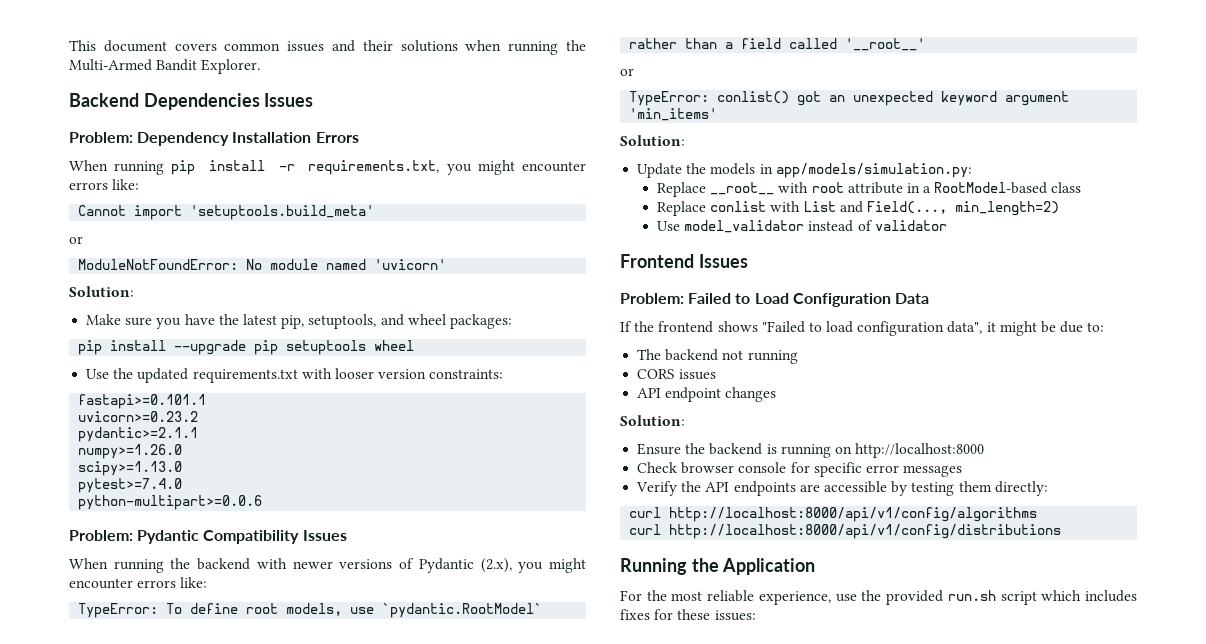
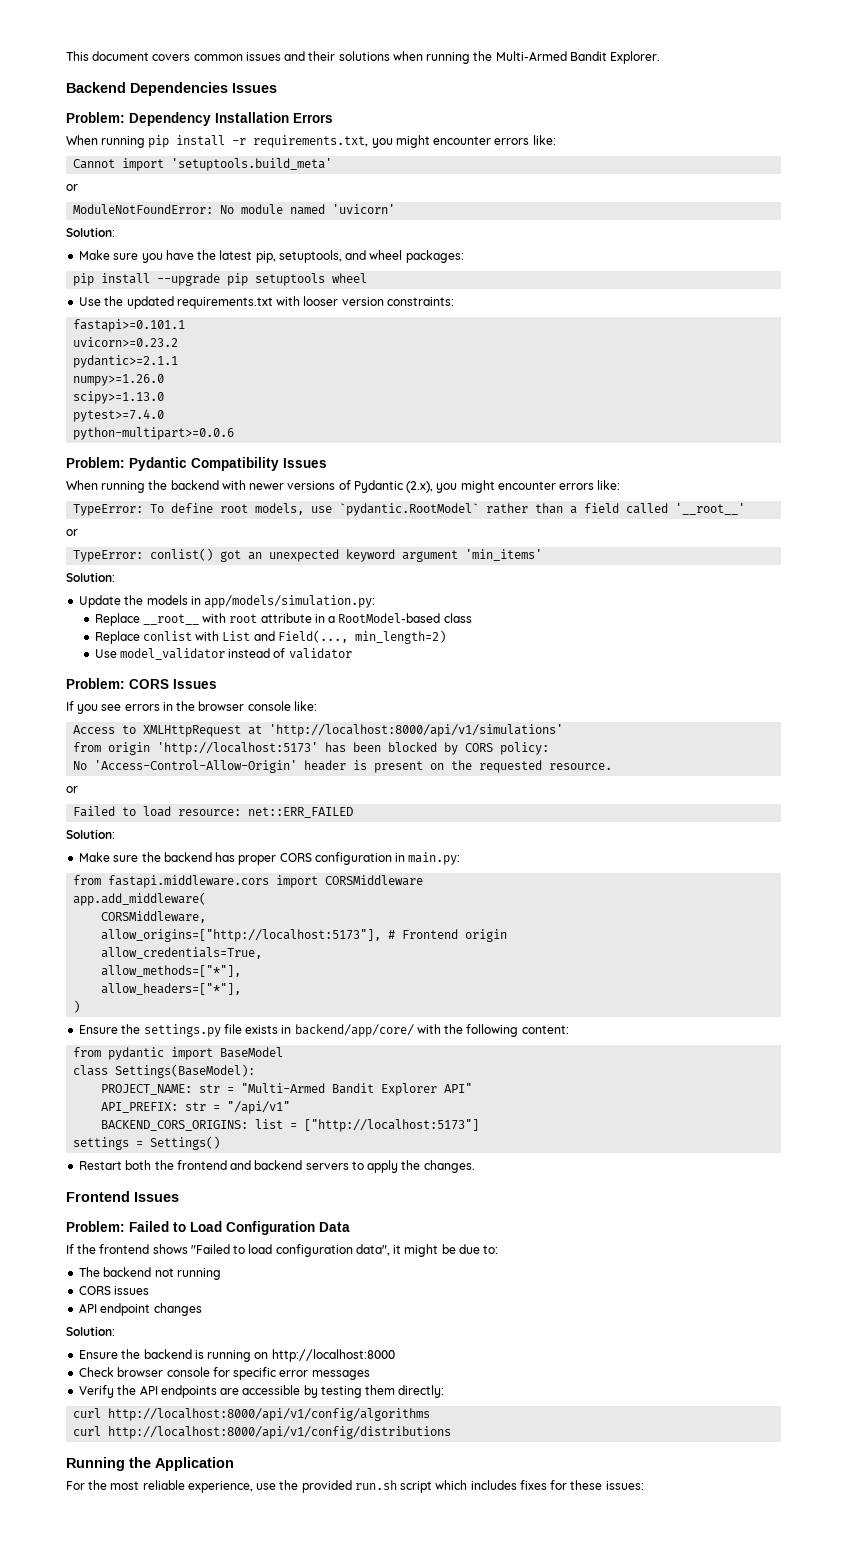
+ Problem: CORS Issues
+ If you see errors in the browser console like:
+ Access to XMLHttpRequest at 'http://localhost:8000/api/v1/simulations'
+ from origin 'http://localhost:5173' has been blocked by CORS policy:
+ No 'Access-Control-Allow-Origin' header is present on the requested resource.
+ or
+ Failed to load resource: net::ERR_FAILED
+ Solution:
+ Make sure the backend has proper CORS configuration in main.py:
+ from fastapi.middleware.cors import CORSMiddleware
+ app.add_middleware(
+ CORSMiddleware,
+ allow_origins=["http://localhost:5173"], # Frontend origin
+ allow_credentials=True,
+ allow_methods=["*"],
+ allow_headers=["*"],
+ )
+ Ensure the settings.py file exists in backend/app/core/ with the following content:
+ from pydantic import BaseModel
+ class Settings(BaseModel):
+ PROJECT_NAME: str = "Multi-Armed Bandit Explorer API"
+ API_PREFIX: str = "/api/v1"
+ BACKEND_CORS_ORIGINS: list = ["http://localhost:5173"]
+ settings = Settings()
+ Restart both the frontend and backend servers to apply the changes.

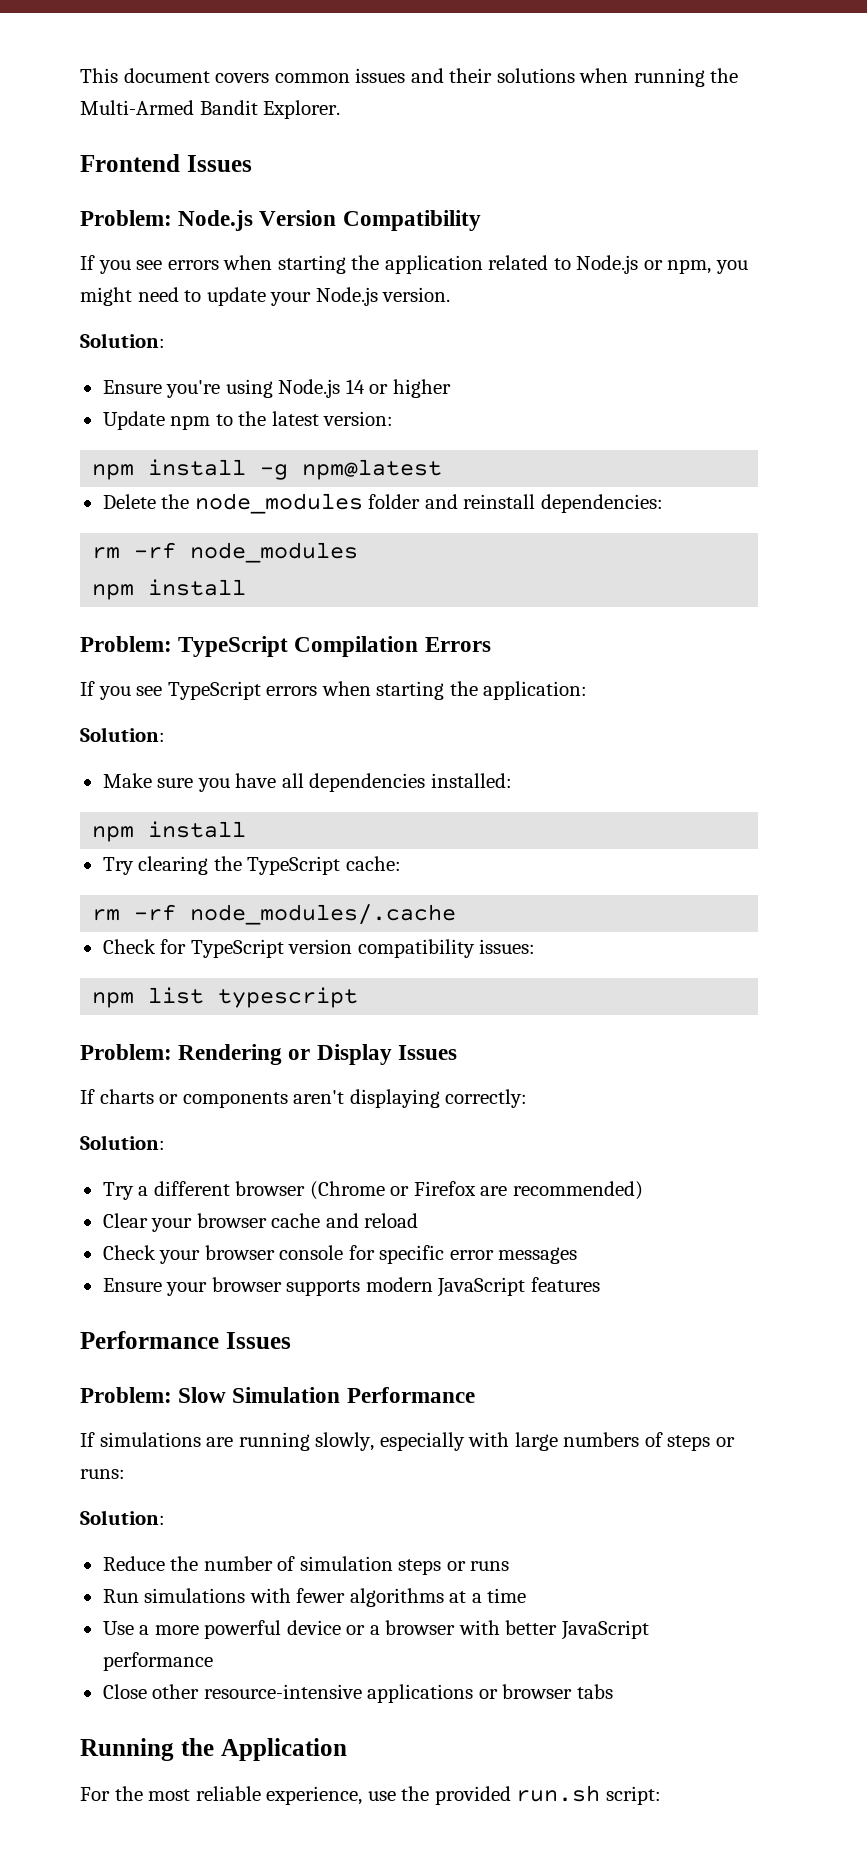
- Backend Dependencies Issues
- Problem: Dependency Installation Errors
- When running pip install -r requirements.txt, you might encounter errors like:
- Cannot import 'setuptools.build_meta'
- or
- ModuleNotFoundError: No module named 'uvicorn'
+ Frontend Issues
+ Problem: Node.js Version Compatibility
+ If you see errors when starting the application related to Node.js or npm, you might need to update your Node.js version.
+ Solution:
+ Ensure you're using Node.js 14 or higher
+ Update npm to the latest version:
+ npm install -g npm@latest
+ Delete the node_modules folder and reinstall dependencies:
+ rm -rf node_modules
+ npm install
+ Problem: TypeScript Compilation Errors
+ If you see TypeScript errors when starting the application:
- Make sure you have the latest pip, setuptools, and wheel packages:
- pip install --upgrade pip setuptools wheel
- Use the updated requirements.txt with looser version constraints:
- fastapi>=0.101.1
- uvicorn>=0.23.2
- pydantic>=2.1.1
- numpy>=1.26.0
- scipy>=1.13.0
- pytest>=7.4.0
- python-multipart>=0.0.6
- Problem: Pydantic Compatibility Issues
- When running the backend with newer versions of Pydantic (2.x), you might encounter errors like:
- TypeError: To define root models, use `pydantic.RootModel` rather than a field called '__root__'
- or
- TypeError: conlist() got an unexpected keyword argument 'min_items'
+ Make sure you have all dependencies installed:
+ npm install
+ Try clearing the TypeScript cache:
+ rm -rf node_modules/.cache
+ Check for TypeScript version compatibility issues:
+ npm list typescript
+ Problem: Rendering or Display Issues
+ If charts or components aren't displaying correctly:
  Solution:
- Update the models in app/models/simulation.py:
- Replace __root__ with root attribute in a RootModel-based class
- Replace conlist with List and Field(..., min_length=2)
- Use model_validator instead of validator
- Problem: CORS Issues
- If you see errors in the browser console like:
- Access to XMLHttpRequest at 'http://localhost:8000/api/v1/simulations'
- from origin 'http://localhost:5173' has been blocked by CORS policy:
- No 'Access-Control-Allow-Origin' header is present on the requested resource.
- or
- Failed to load resource: net::ERR_FAILED
- Solution:
- Make sure the backend has proper CORS configuration in main.py:
- from fastapi.middleware.cors import CORSMiddleware
- app.add_middleware(
- CORSMiddleware,
- allow_origins=["http://localhost:5173"], # Frontend origin
- allow_credentials=True,
- allow_methods=["*"],
- allow_headers=["*"],
- )
- Ensure the settings.py file exists in backend/app/core/ with the following content:
- from pydantic import BaseModel
- class Settings(BaseModel):
- PROJECT_NAME: str = "Multi-Armed Bandit Explorer API"
- API_PREFIX: str = "/api/v1"
- BACKEND_CORS_ORIGINS: list = ["http://localhost:5173"]
- settings = Settings()
- Restart both the frontend and backend servers to apply the changes.
- Frontend Issues
- Problem: Failed to Load Configuration Data
- If the frontend shows "Failed to load configuration data", it might be due to:
- The backend not running
- CORS issues
- API endpoint changes
- Solution:
- Ensure the backend is running on http://localhost:8000
- Check browser console for specific error messages
+ Try a different browser (Chrome or Firefox are recommended)
+ Clear your browser cache and reload
+ Check your browser console for specific error messages
- Verify the API endpoints are accessible by testing them directly:
- curl http://localhost:8000/api/v1/config/algorithms
- curl http://localhost:8000/api/v1/config/distributions
+ Ensure your browser supports modern JavaScript features
+ Performance Issues
+ Problem: Slow Simulation Performance
+ If simulations are running slowly, especially with large numbers of steps or runs:
+ Solution:
+ Reduce the number of simulation steps or runs
+ Run simulations with fewer algorithms at a time
+ Use a more powerful device or a browser with better JavaScript performance
+ Close other resource-intensive applications or browser tabs
- For the most reliable experience, use the provided run.sh script which includes fixes for these issues:
+ For the most reliable experience, use the provided run.sh script:

